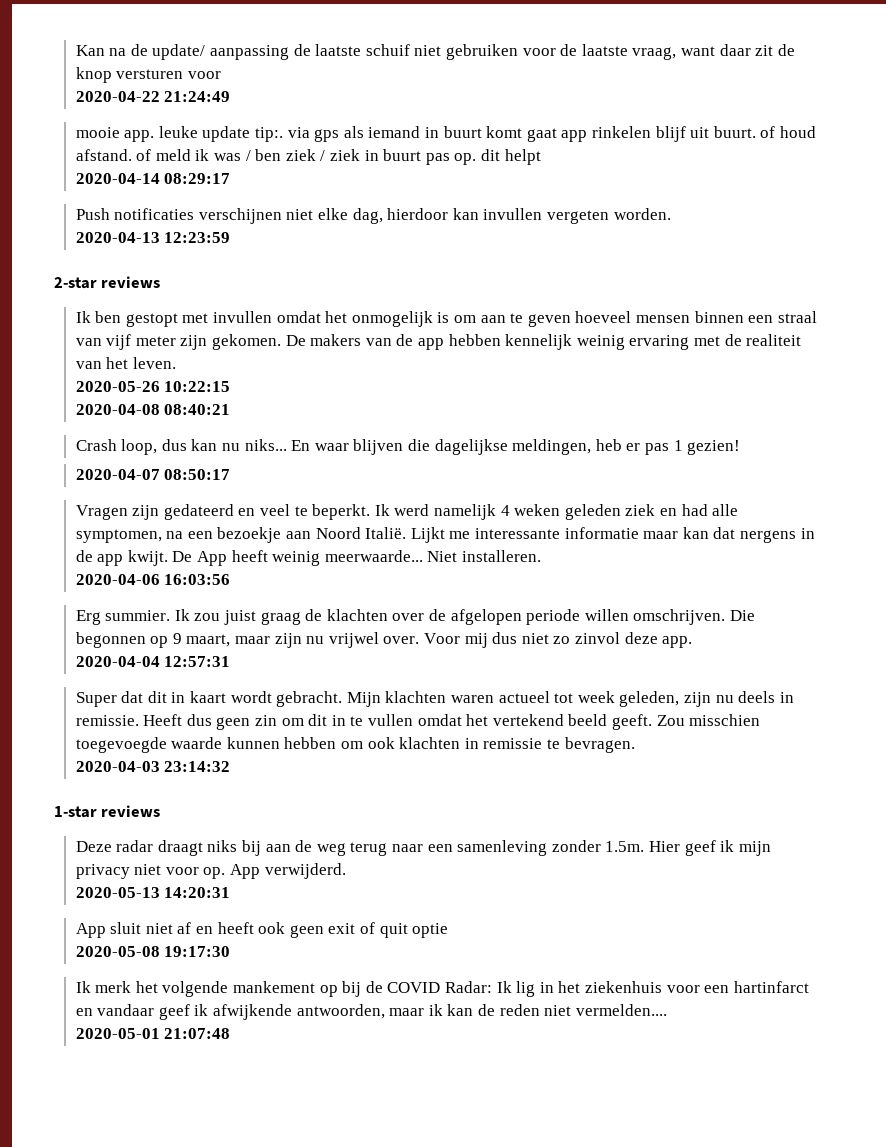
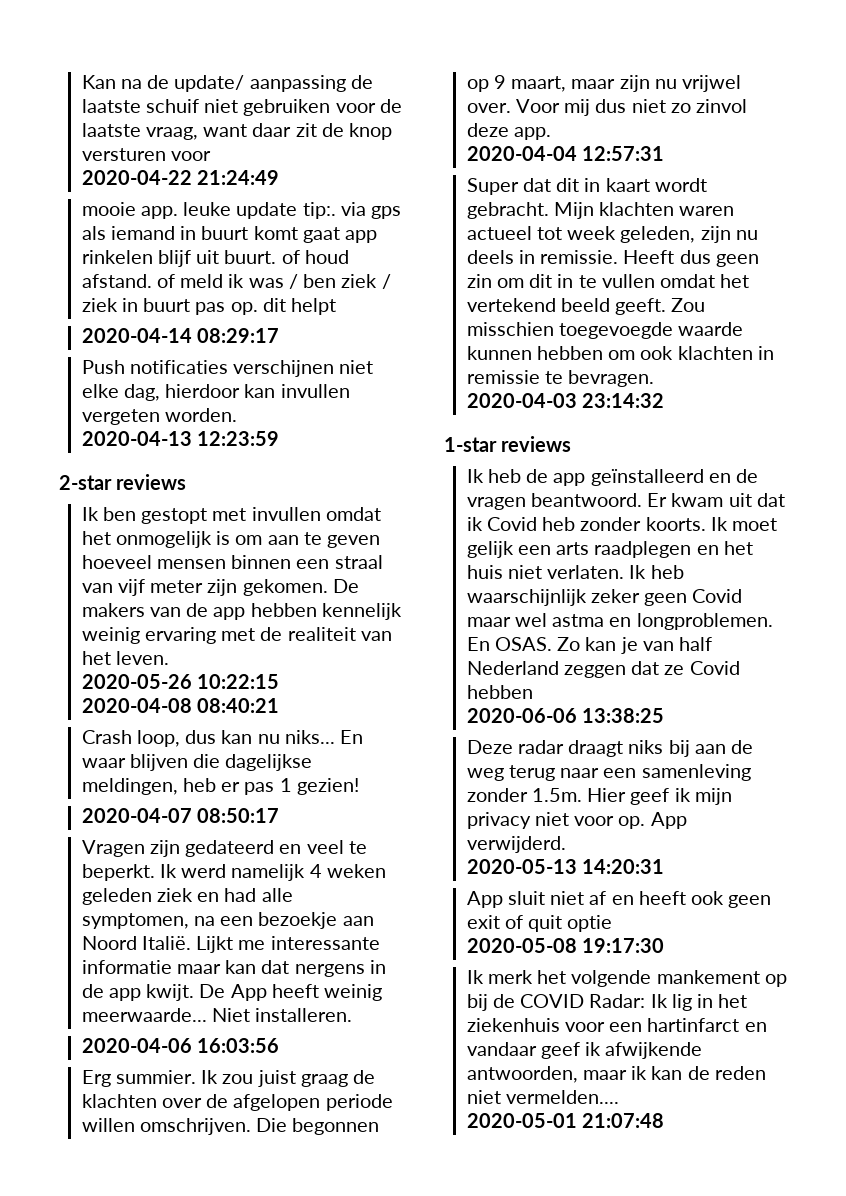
+ Ik heb de app geïnstalleerd en de vragen beantwoord. Er kwam uit dat ik Covid heb zonder koorts. Ik moet gelijk een arts raadplegen en het huis niet verlaten. Ik heb waarschijnlijk zeker geen Covid maar wel astma en longproblemen. En OSAS. Zo kan je van half Nederland zeggen dat ze Covid hebben
+ 2020-06-06 13:38:25

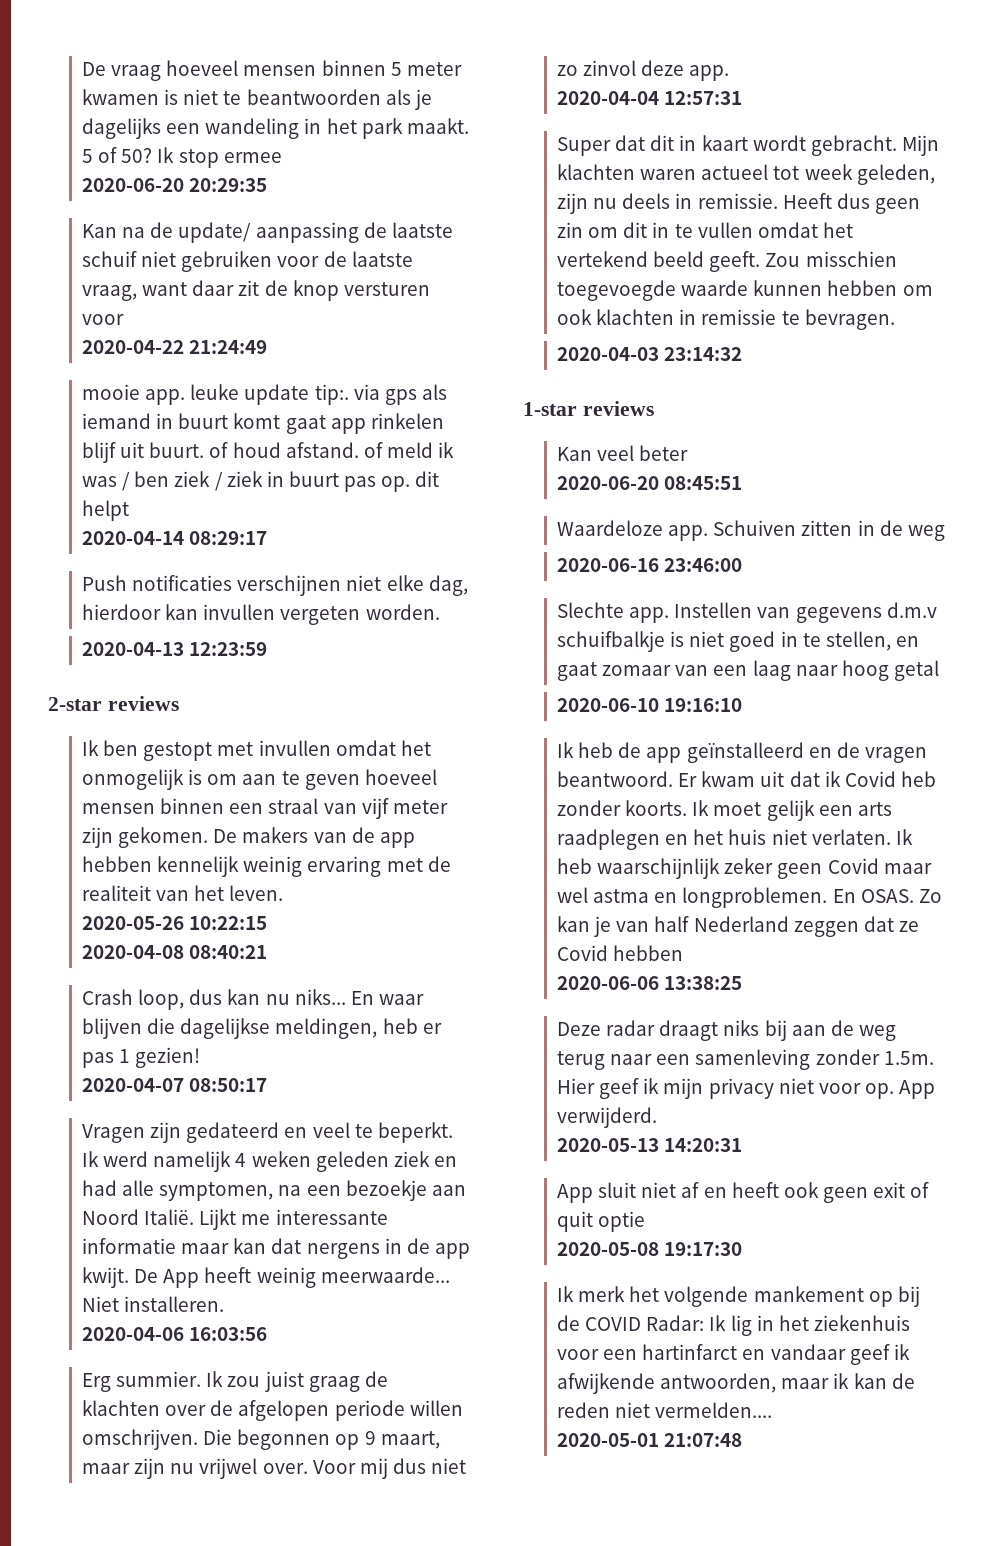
+ De vraag hoeveel mensen binnen 5 meter kwamen is niet te beantwoorden als je dagelijks een wandeling in het park maakt. 5 of 50? Ik stop ermee
+ 2020-06-20 20:29:35
+ Kan veel beter
+ 2020-06-20 08:45:51
+ Waardeloze app. Schuiven zitten in de weg
+ 2020-06-16 23:46:00
+ Slechte app. Instellen van gegevens d.m.v schuifbalkje is niet goed in te stellen, en gaat zomaar van een laag naar hoog getal
+ 2020-06-10 19:16:10

